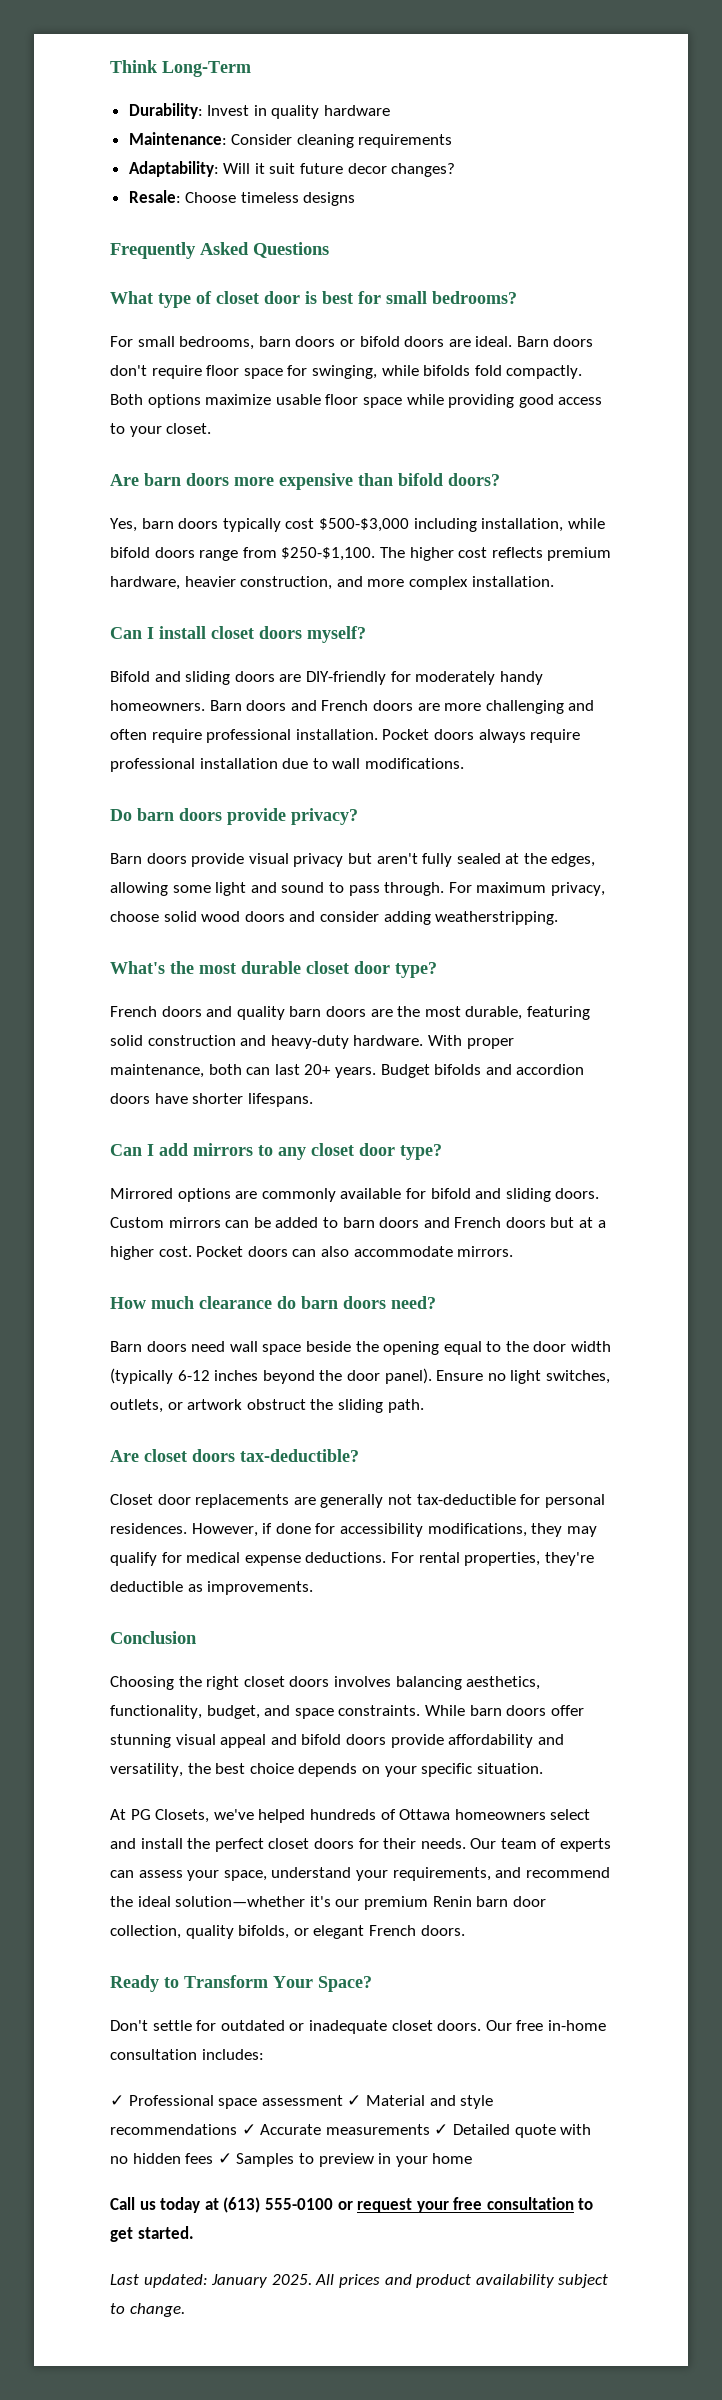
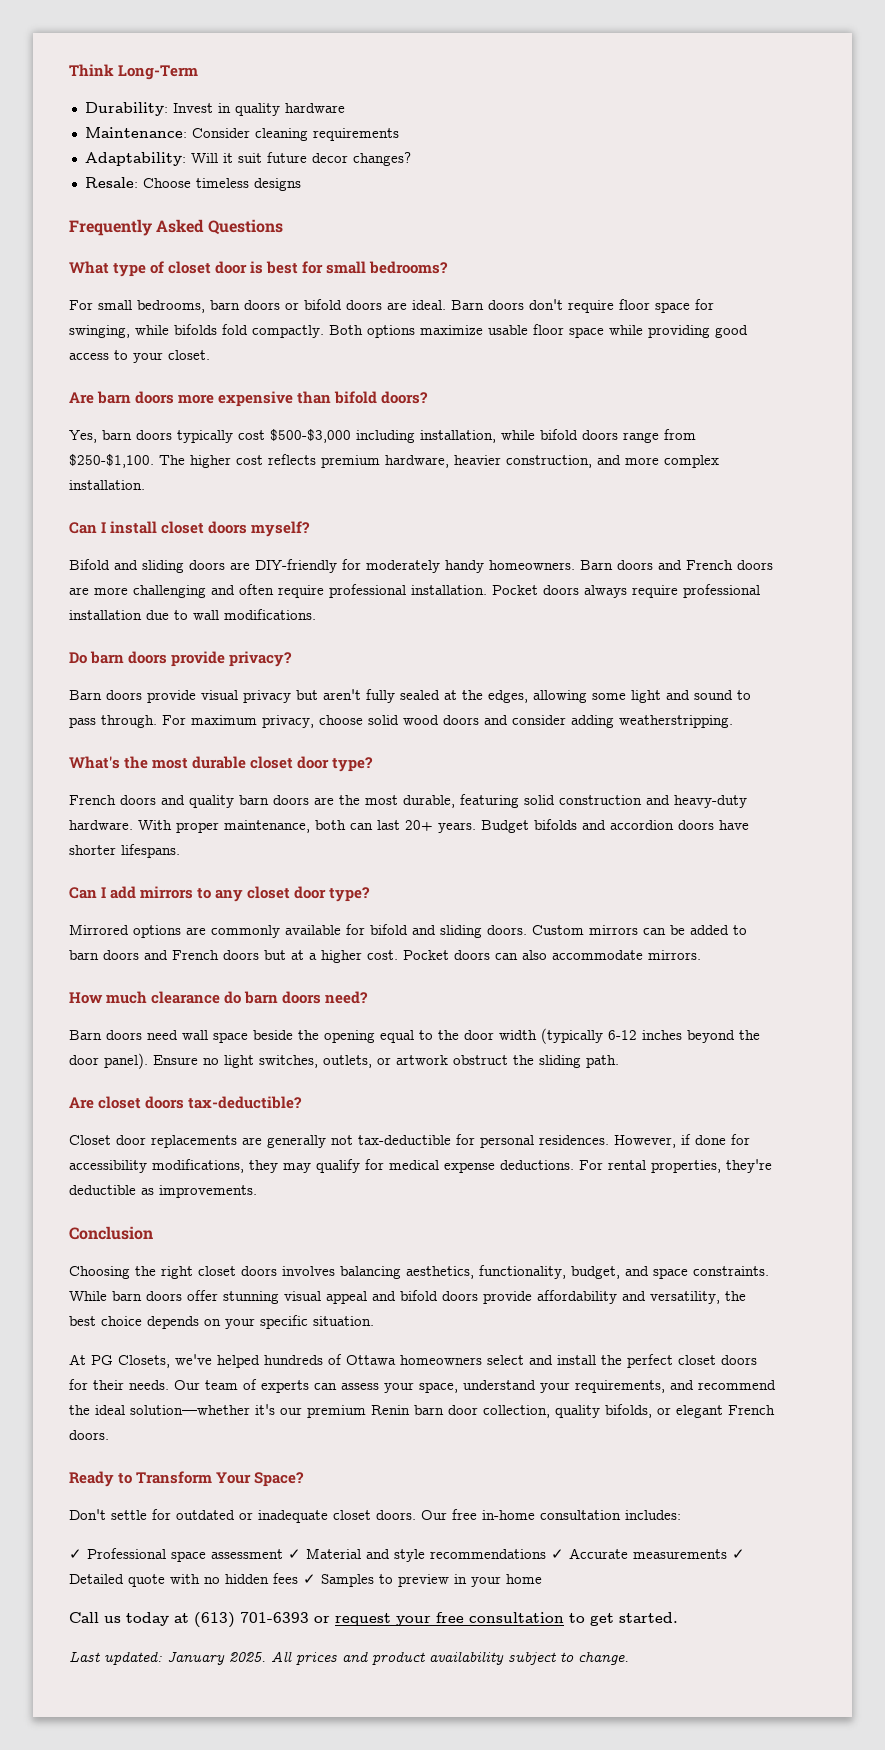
- Call us today at (613) 555-0100 or request your free consultation to get started.
+ Call us today at (613) 701-6393 or request your free consultation to get started.

